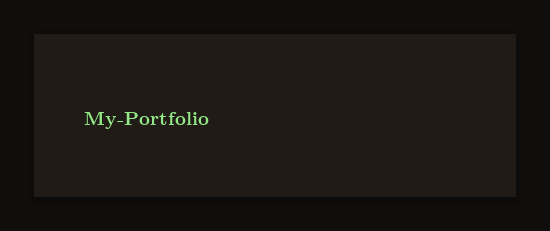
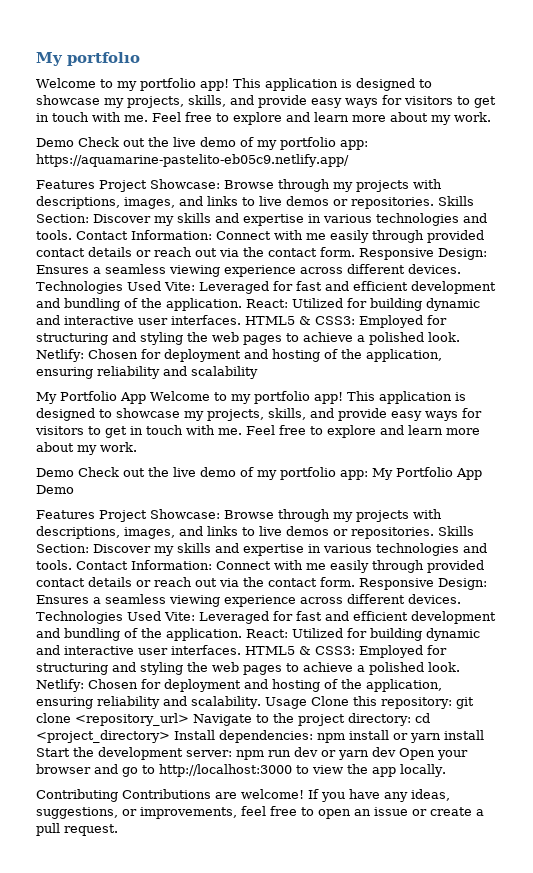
- My-Portfolio
+ My portfolıo
+ Welcome to my portfolio app! This application is designed to showcase my projects, skills, and provide easy ways for visitors to get in touch with me. Feel free to explore and learn more about my work.
+ Demo Check out the live demo of my portfolio app: https://aquamarine-pastelito-eb05c9.netlify.app/
+ Features Project Showcase: Browse through my projects with descriptions, images, and links to live demos or repositories. Skills Section: Discover my skills and expertise in various technologies and tools. Contact Information: Connect with me easily through provided contact details or reach out via the contact form. Responsive Design: Ensures a seamless viewing experience across different devices. Technologies Used Vite: Leveraged for fast and efficient development and bundling of the application. React: Utilized for building dynamic and interactive user interfaces. HTML5 & CSS3: Employed for structuring and styling the web pages to achieve a polished look. Netlify: Chosen for deployment and hosting of the application, ensuring reliability and scalability
+ My Portfolio App Welcome to my portfolio app! This application is designed to showcase my projects, skills, and provide easy ways for visitors to get in touch with me. Feel free to explore and learn more about my work.
+ Demo Check out the live demo of my portfolio app: My Portfolio App Demo
+ Features Project Showcase: Browse through my projects with descriptions, images, and links to live demos or repositories. Skills Section: Discover my skills and expertise in various technologies and tools. Contact Information: Connect with me easily through provided contact details or reach out via the contact form. Responsive Design: Ensures a seamless viewing experience across different devices. Technologies Used Vite: Leveraged for fast and efficient development and bundling of the application. React: Utilized for building dynamic and interactive user interfaces. HTML5 & CSS3: Employed for structuring and styling the web pages to achieve a polished look. Netlify: Chosen for deployment and hosting of the application, ensuring reliability and scalability. Usage Clone this repository: git clone <repository_url> Navigate to the project directory: cd <project_directory> Install dependencies: npm install or yarn install Start the development server: npm run dev or yarn dev Open your browser and go to http://localhost:3000 to view the app locally.
+ Contributing Contributions are welcome! If you have any ideas, suggestions, or improvements, feel free to open an issue or create a pull request.

